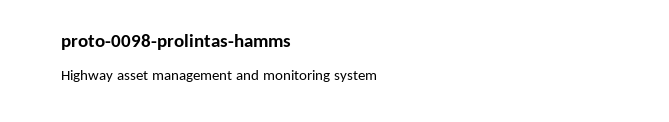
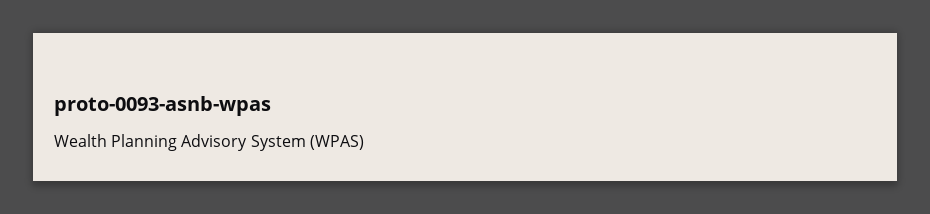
- proto-0098-prolintas-hamms
- Highway asset management and monitoring system
+ proto-0093-asnb-wpas
+ Wealth Planning Advisory System (WPAS)

